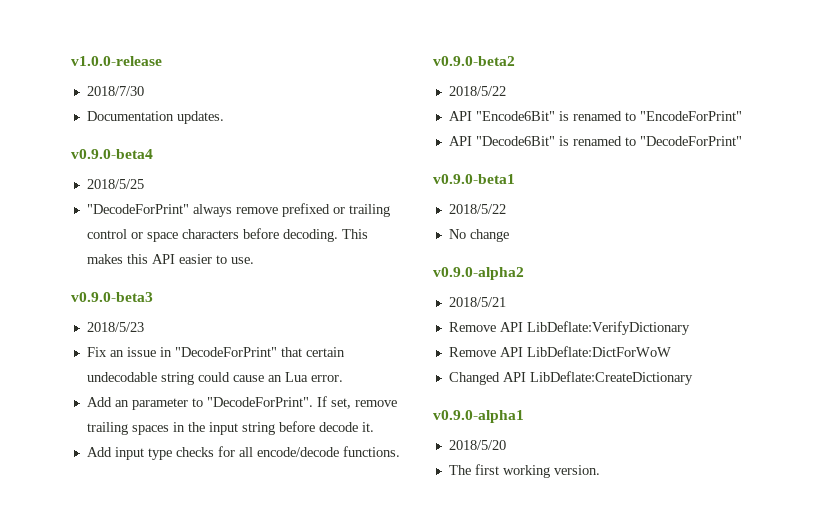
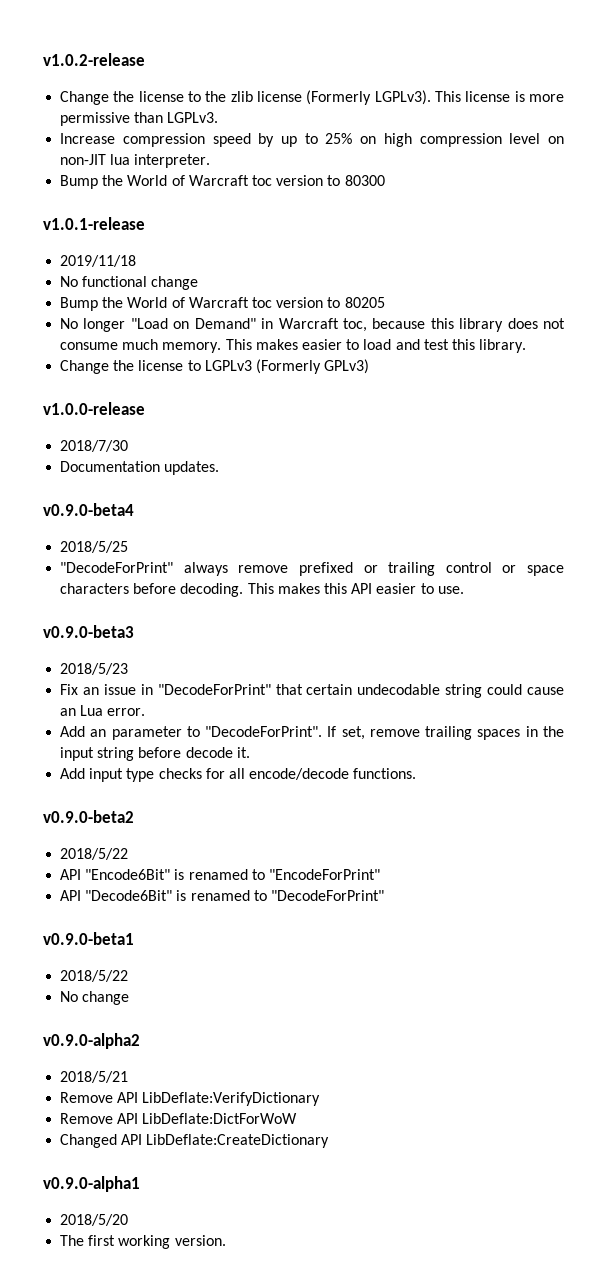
+ v1.0.2-release
+ Change the license to the zlib license (Formerly LGPLv3). This license is more permissive than LGPLv3.
+ Increase compression speed by up to 25% on high compression level on non-JIT lua interpreter.
+ Bump the World of Warcraft toc version to 80300
+ v1.0.1-release
+ 2019/11/18
+ No functional change
+ Bump the World of Warcraft toc version to 80205
+ No longer "Load on Demand" in Warcraft toc, because this library does not consume much memory. This makes easier to load and test this library.
+ Change the license to LGPLv3 (Formerly GPLv3)

